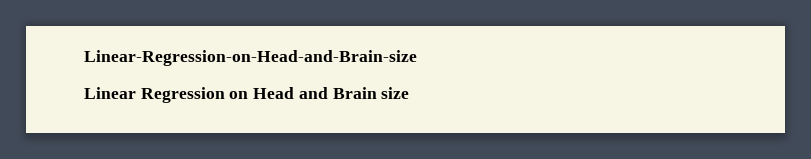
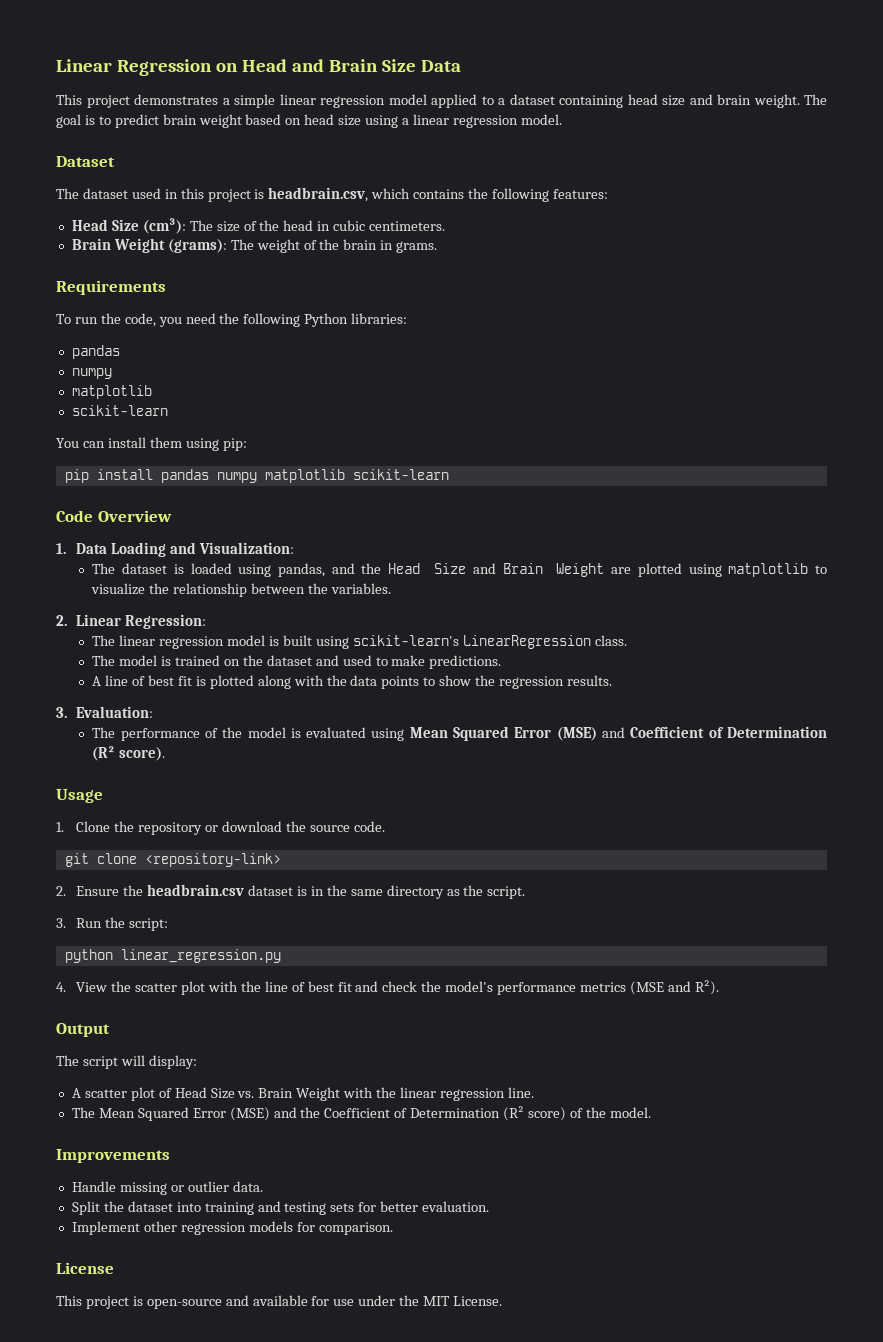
- Linear-Regression-on-Head-and-Brain-size
- Linear Regression on Head and Brain size
+ Linear Regression on Head and Brain Size Data
+ This project demonstrates a simple linear regression model applied to a dataset containing head size and brain weight. The goal is to predict brain weight based on head size using a linear regression model.
+ Dataset
+ The dataset used in this project is headbrain.csv, which contains the following features:
+ Head Size (cm³): The size of the head in cubic centimeters.
+ Brain Weight (grams): The weight of the brain in grams.
+ Requirements
+ To run the code, you need the following Python libraries:
+ pandas
+ numpy
+ matplotlib
+ scikit-learn
+ You can install them using pip:
+ pip install pandas numpy matplotlib scikit-learn
+ Code Overview
+ 1. Data Loading and Visualization:
+ The dataset is loaded using pandas, and the Head Size and Brain Weight are plotted using matplotlib to visualize the relationship between the variables.
+ 2. Linear Regression:
+ The linear regression model is built using scikit-learn's LinearRegression class.
+ The model is trained on the dataset and used to make predictions.
+ A line of best fit is plotted along with the data points to show the regression results.
+ 3. Evaluation:
+ The performance of the model is evaluated using Mean Squared Error (MSE) and Coefficient of Determination (R² score).
+ Usage
+ 1. Clone the repository or download the source code.
+ git clone <repository-link>
+ 2. Ensure the headbrain.csv dataset is in the same directory as the script.
+ 3. Run the script:
+ python linear_regression.py
+ 4. View the scatter plot with the line of best fit and check the model's performance metrics (MSE and R²).
+ Output
+ The script will display:
+ A scatter plot of Head Size vs. Brain Weight with the linear regression line.
+ The Mean Squared Error (MSE) and the Coefficient of Determination (R² score) of the model.
+ Improvements
+ Handle missing or outlier data.
+ Split the dataset into training and testing sets for better evaluation.
+ Implement other regression models for comparison.
+ License
+ This project is open-source and available for use under the MIT License.

